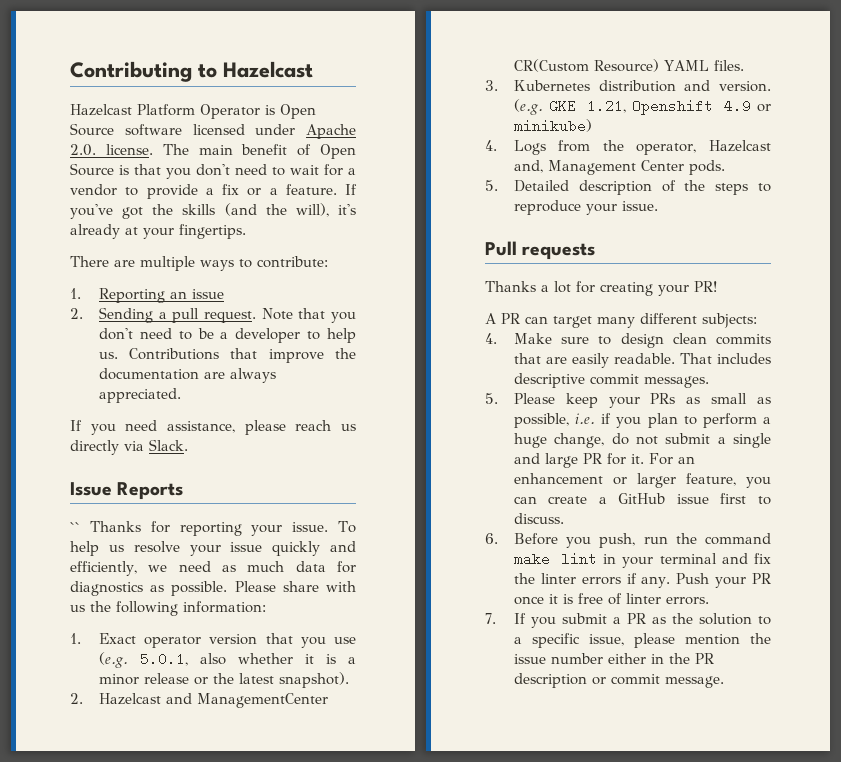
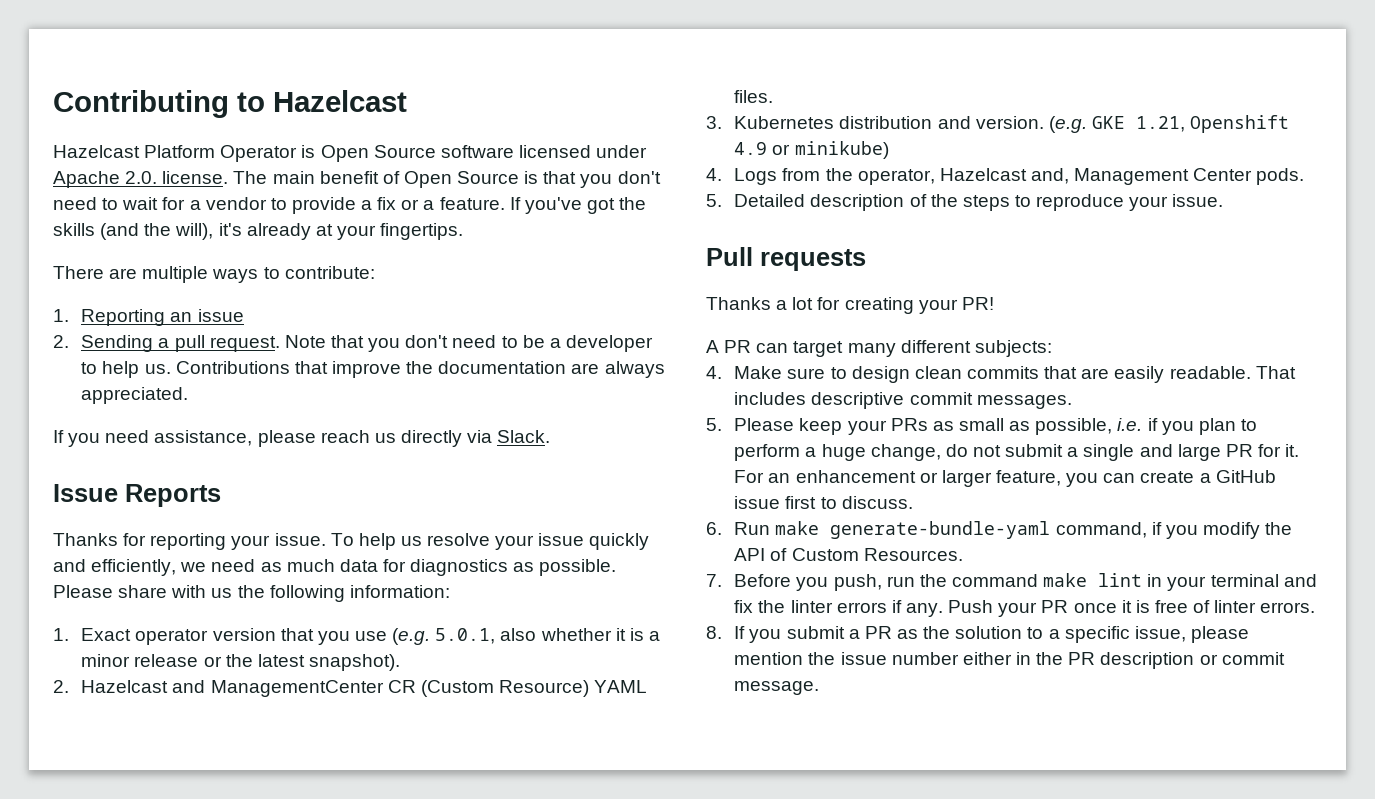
- `` Thanks for reporting your issue.
+ Thanks for reporting your issue.
- 2. Hazelcast and ManagementCenter CR(Custom Resource) YAML files.
+ 2. Hazelcast and ManagementCenter CR (Custom Resource) YAML files.
- 6. Before you push, run the command make lint in your terminal and fix the linter errors if any.
+ 6. Run make generate-bundle-yaml command, if you modify the API of Custom Resources.
+ 7. Before you push, run the command make lint in your terminal and fix the linter errors if any.
- 7. If you submit a PR as the solution to a specific issue, please mention the issue number either in the PR description or commit message.
+ 8. If you submit a PR as the solution to a specific issue, please mention the issue number either in the PR description or commit message.

